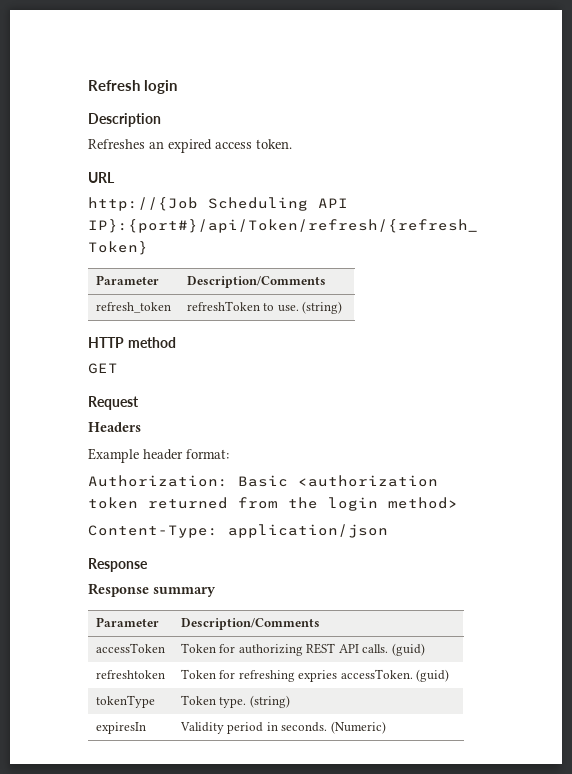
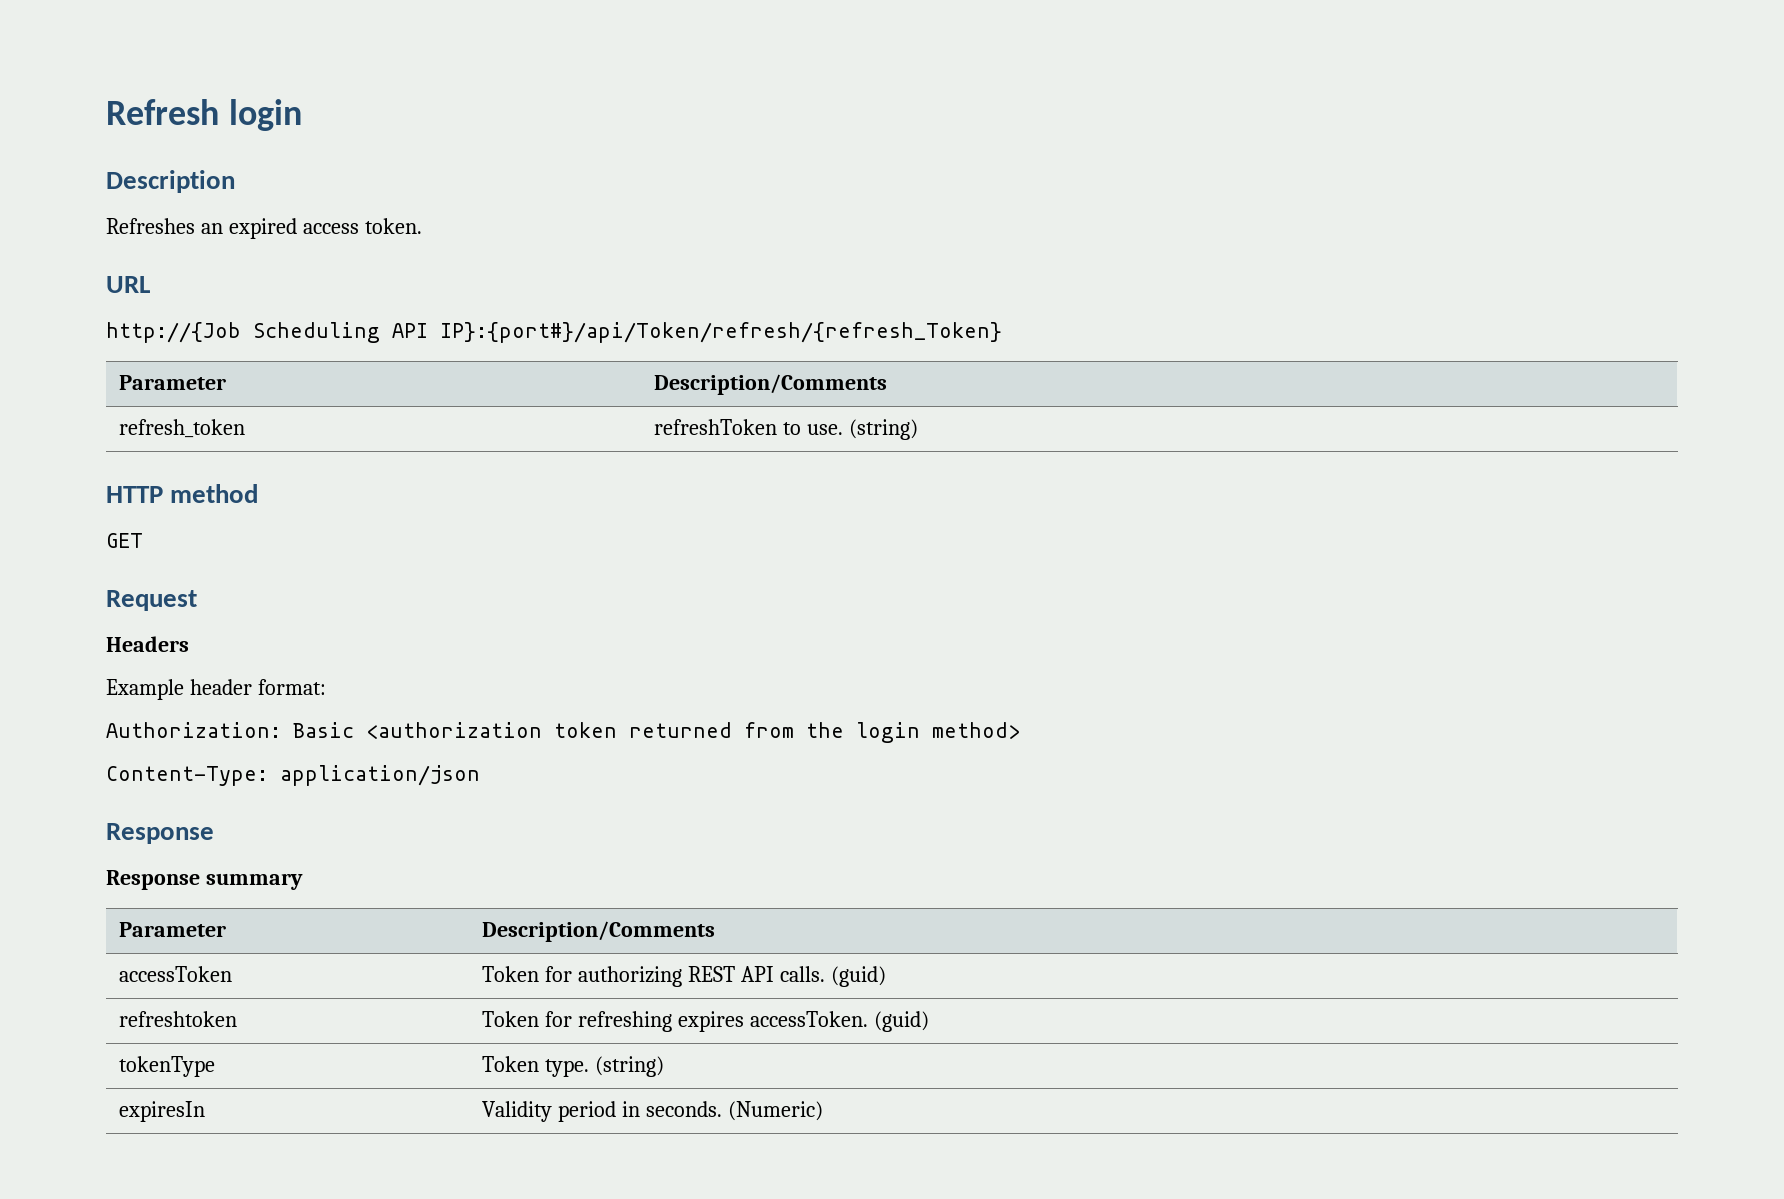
- refreshtoken | Token for refreshing expries accessToken. (guid)
+ refreshtoken | Token for refreshing expires accessToken. (guid)

